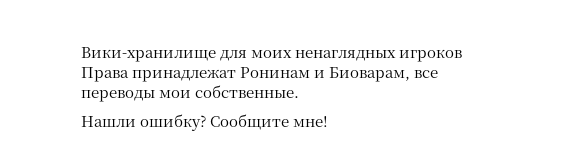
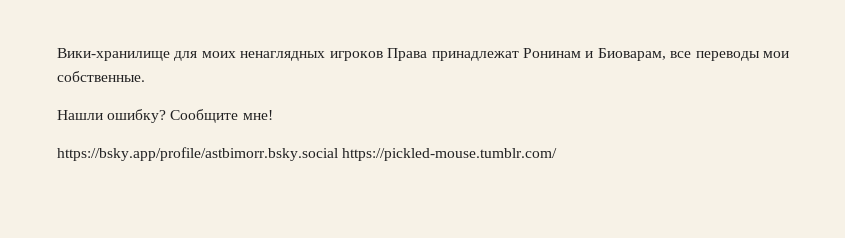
+ https://bsky.app/profile/astbimorr.bsky.social https://pickled-mouse.tumblr.com/

